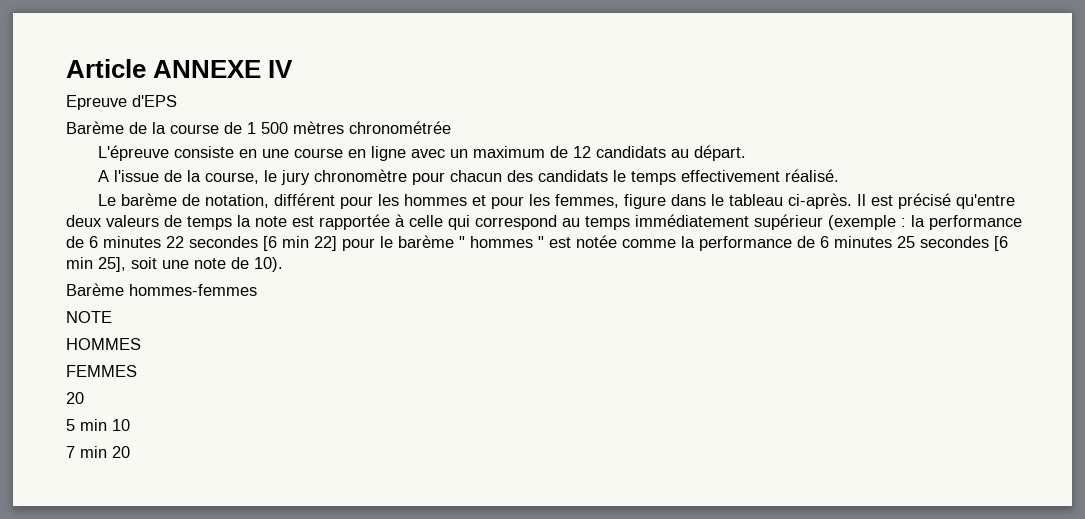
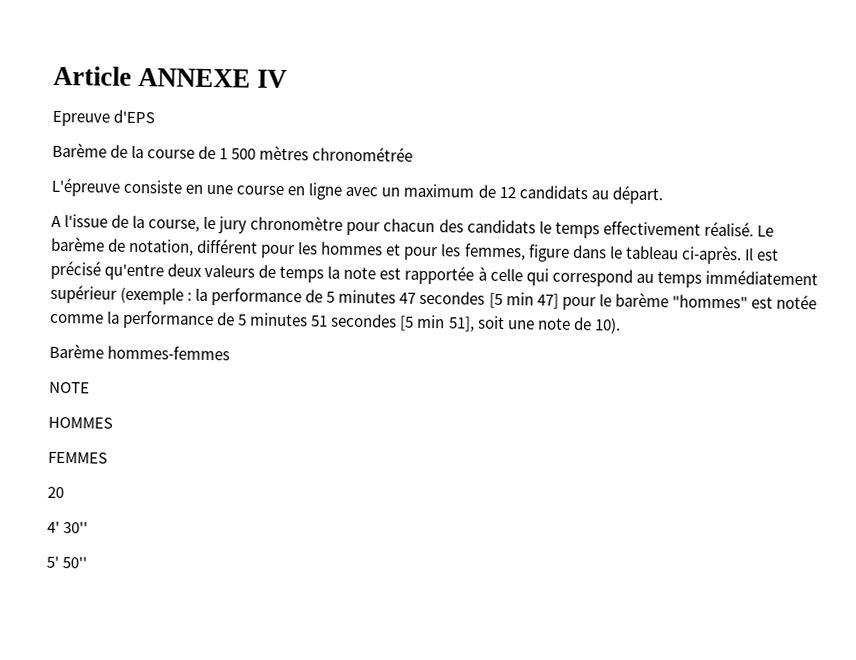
- A l'issue de la course, le jury chronomètre pour chacun des candidats le temps effectivement réalisé.
- Le barème de notation, différent pour les hommes et pour les femmes, figure dans le tableau ci-après.
+ A l'issue de la course, le jury chronomètre pour chacun des candidats le temps effectivement réalisé. Le barème de notation, différent pour les hommes et pour les femmes, figure dans le tableau ci-après.
- Il est précisé qu'entre deux valeurs de temps la note est rapportée à celle qui correspond au temps immédiatement supérieur (exemple : la performance de 6 minutes 22 secondes [6 min 22] pour le barème " hommes " est notée comme la performance de 6 minutes 25 secondes [6 min 25], soit une note de 10).
+ Il est précisé qu'entre deux valeurs de temps la note est rapportée à celle qui correspond au temps immédiatement supérieur (exemple : la performance de 5 minutes 47 secondes [5 min 47] pour le barème "hommes" est notée comme la performance de 5 minutes 51 secondes [5 min 51], soit une note de 10).
- 5 min 10
- 7 min 20
+ 4' 30''
+ 5' 50''

